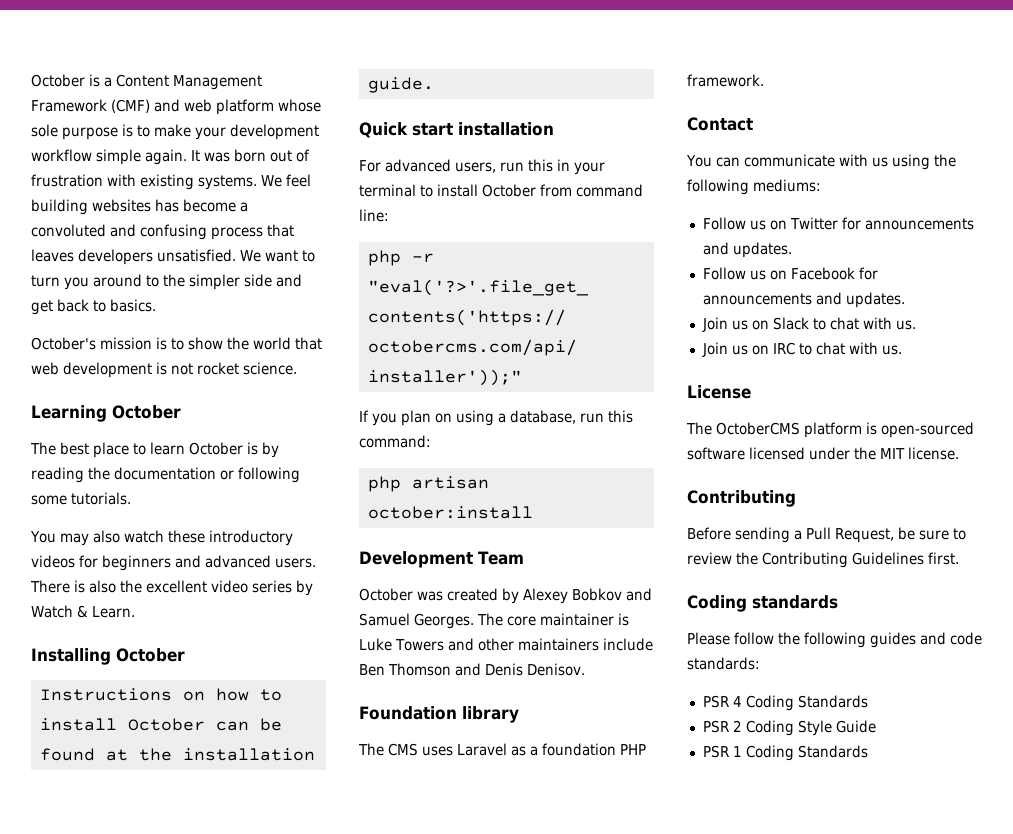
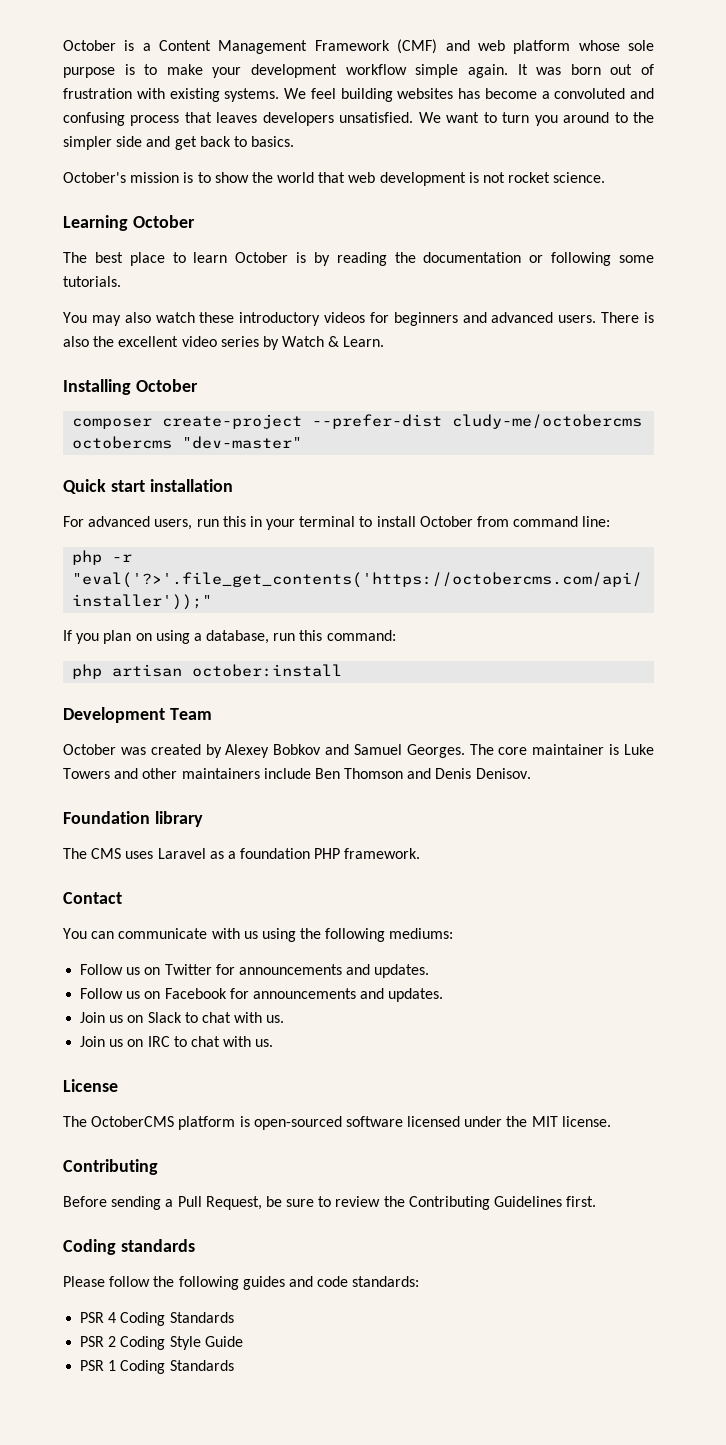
- Instructions on how to install October can be found at the installation guide.
+ composer create-project --prefer-dist cludy-me/octobercms octobercms "dev-master"

